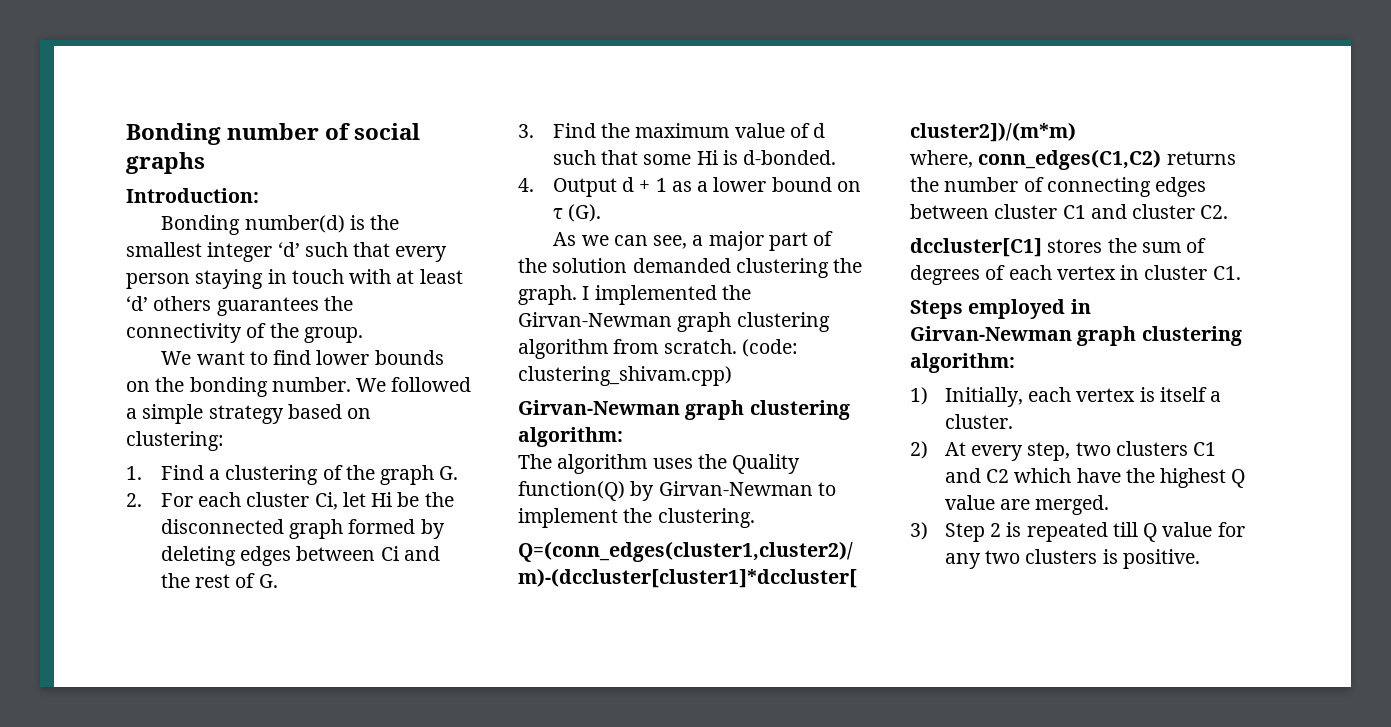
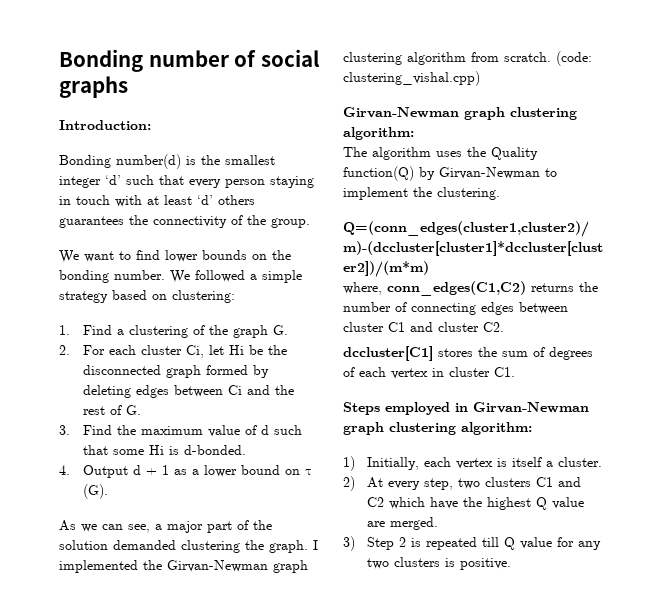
- (code: clustering_shivam.cpp)
+ (code: clustering_vishal.cpp)

